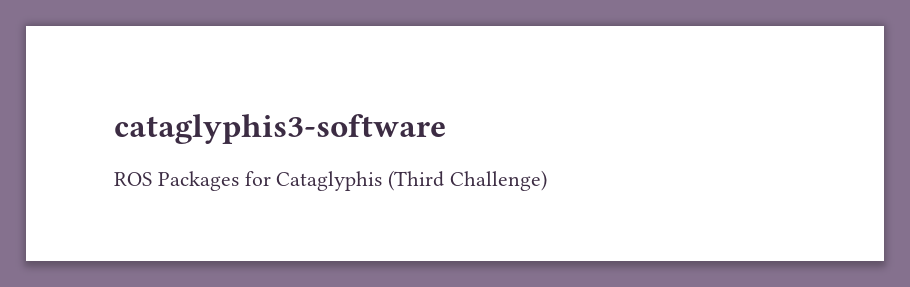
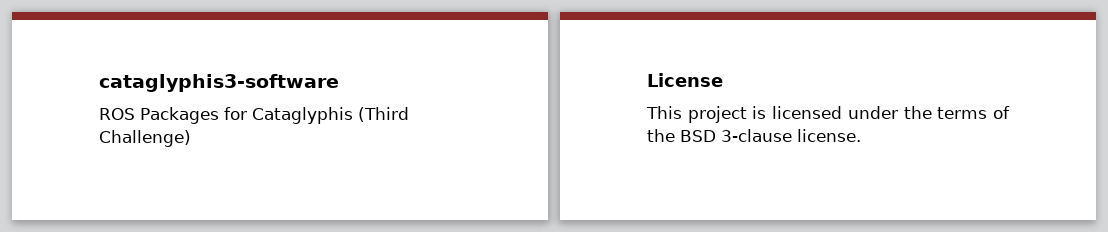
+ License
+ This project is licensed under the terms of the BSD 3-clause license.

